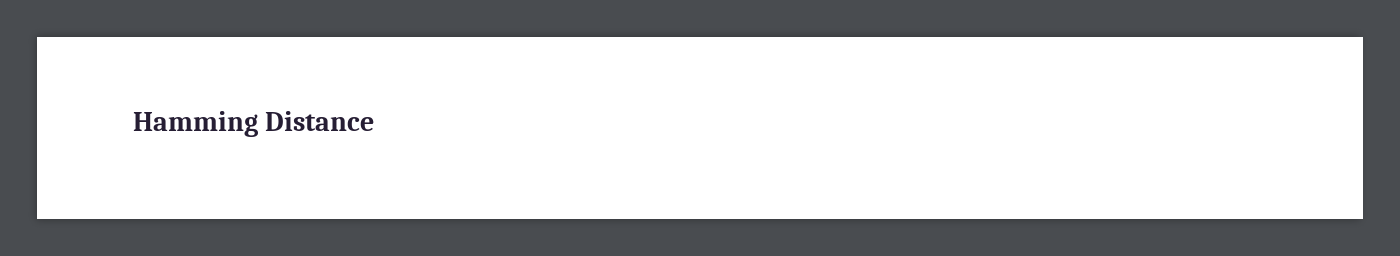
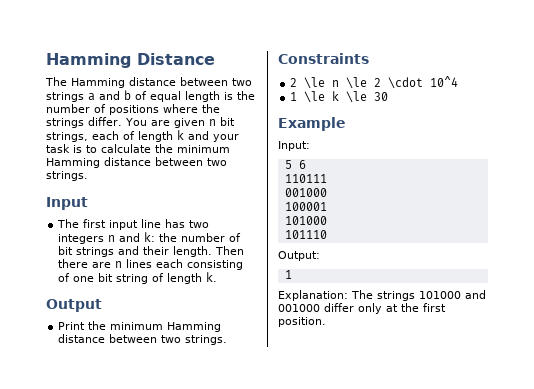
+ The Hamming distance between two strings a and b of equal length is the number of positions where the strings differ. You are given n bit strings, each of length k and your task is to calculate the minimum Hamming distance between two strings.
+ Input
+ The first input line has two integers n and k: the number of bit strings and their length. Then there are n lines each consisting of one bit string of length k.
+ Output
+ Print the minimum Hamming distance between two strings.
+ Constraints
+ 2 \le n \le 2 \cdot 10^4
+ 1 \le k \le 30
+ Example
+ Input:
+ 5 6
+ 110111
+ 001000
+ 100001
+ 101000
+ 101110
+ Output:
+ 1
+ Explanation: The strings 101000 and 001000 differ only at the first position.

